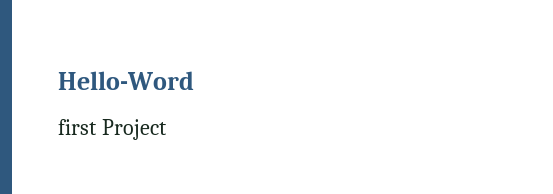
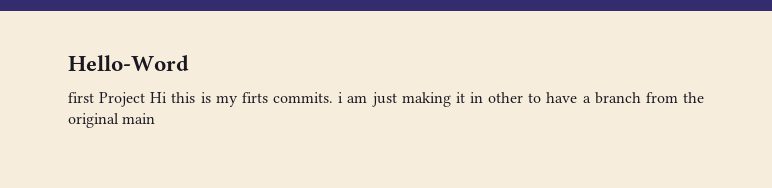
- first Project
+ first Project Hi this is my firts commits. i am just making it in other to have a branch from the original main

